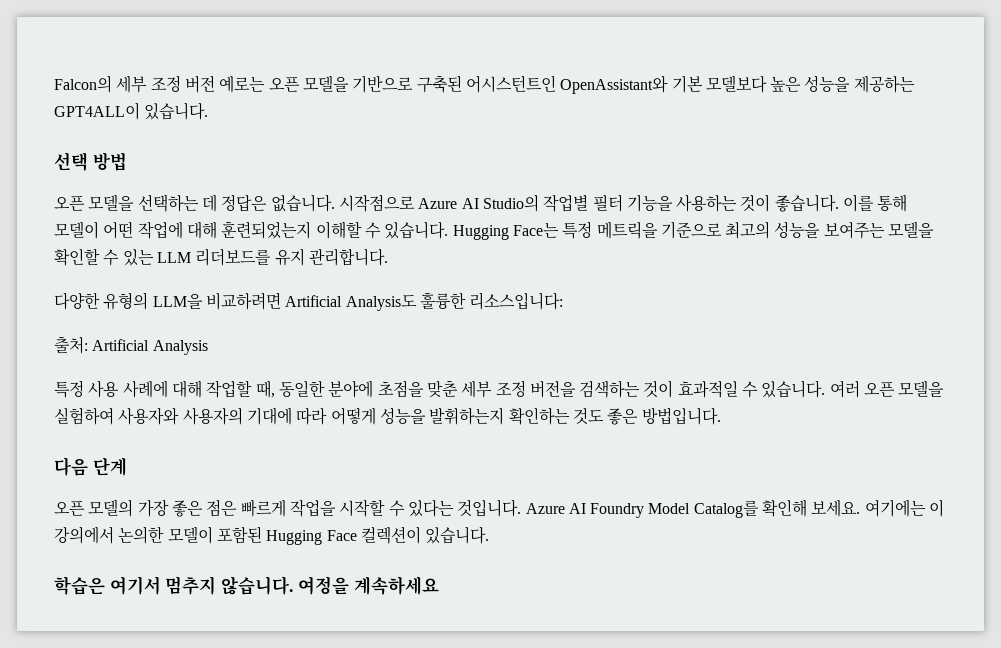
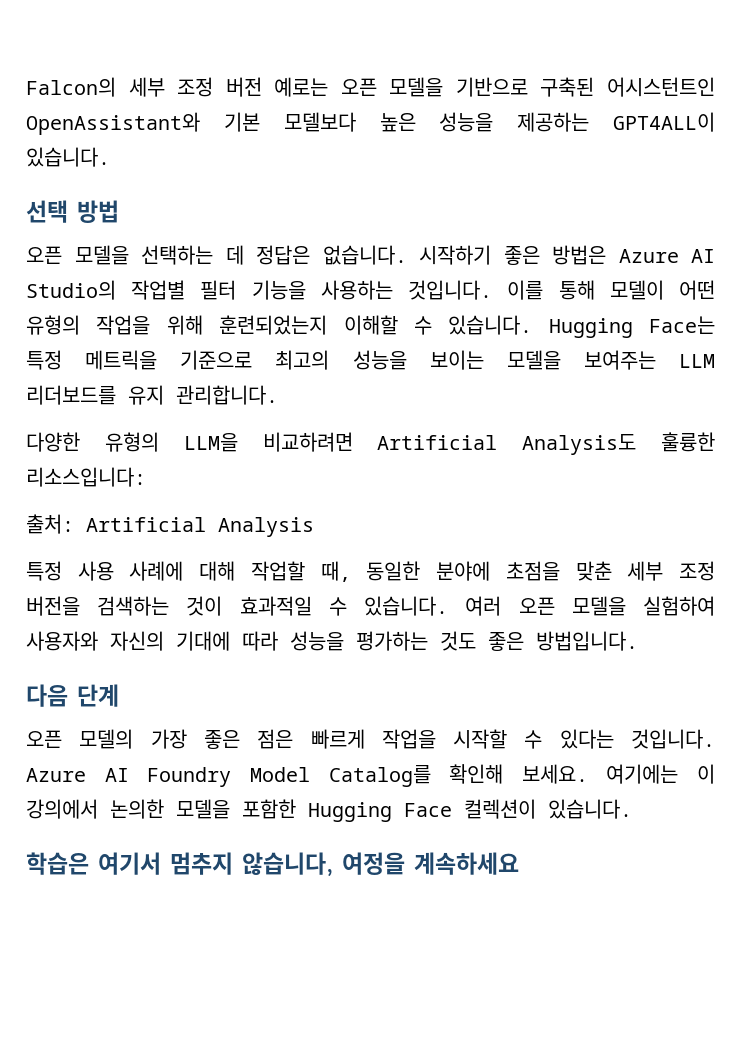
- 시작점으로 Azure AI Studio의 작업별 필터 기능을 사용하는 것이 좋습니다.
+ 시작하기 좋은 방법은 Azure AI Studio의 작업별 필터 기능을 사용하는 것입니다.
- 이를 통해 모델이 어떤 작업에 대해 훈련되었는지 이해할 수 있습니다.
+ 이를 통해 모델이 어떤 유형의 작업을 위해 훈련되었는지 이해할 수 있습니다.
- Hugging Face는 특정 메트릭을 기준으로 최고의 성능을 보여주는 모델을 확인할 수 있는 LLM 리더보드를 유지 관리합니다.
+ Hugging Face는 특정 메트릭을 기준으로 최고의 성능을 보이는 모델을 보여주는 LLM 리더보드를 유지 관리합니다.
- 여러 오픈 모델을 실험하여 사용자와 사용자의 기대에 따라 어떻게 성능을 발휘하는지 확인하는 것도 좋은 방법입니다.
+ 여러 오픈 모델을 실험하여 사용자와 자신의 기대에 따라 성능을 평가하는 것도 좋은 방법입니다.
- 여기에는 이 강의에서 논의한 모델이 포함된 Hugging Face 컬렉션이 있습니다.
+ 여기에는 이 강의에서 논의한 모델을 포함한 Hugging Face 컬렉션이 있습니다.
- 학습은 여기서 멈추지 않습니다. 여정을 계속하세요
+ 학습은 여기서 멈추지 않습니다, 여정을 계속하세요

